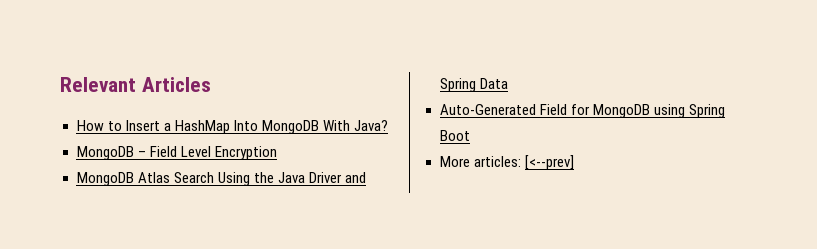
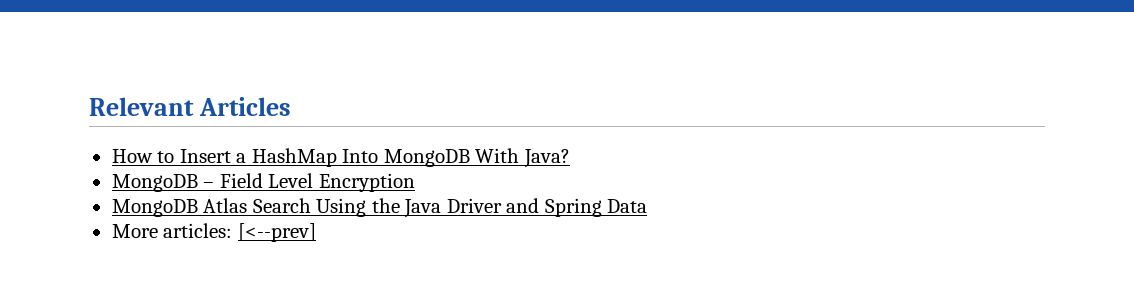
- Auto-Generated Field for MongoDB using Spring Boot

